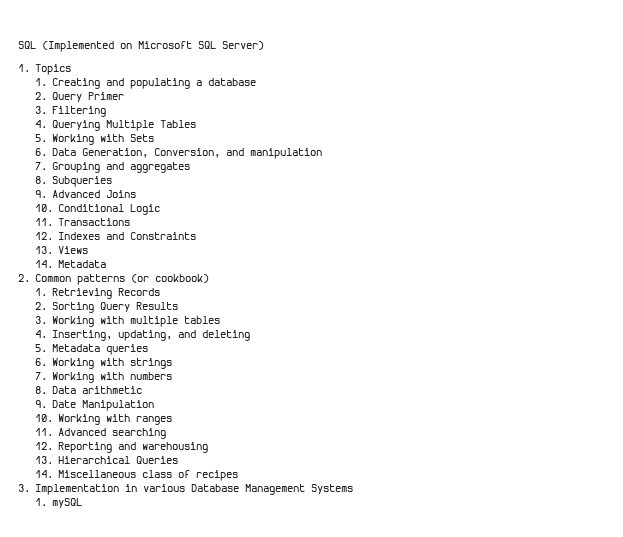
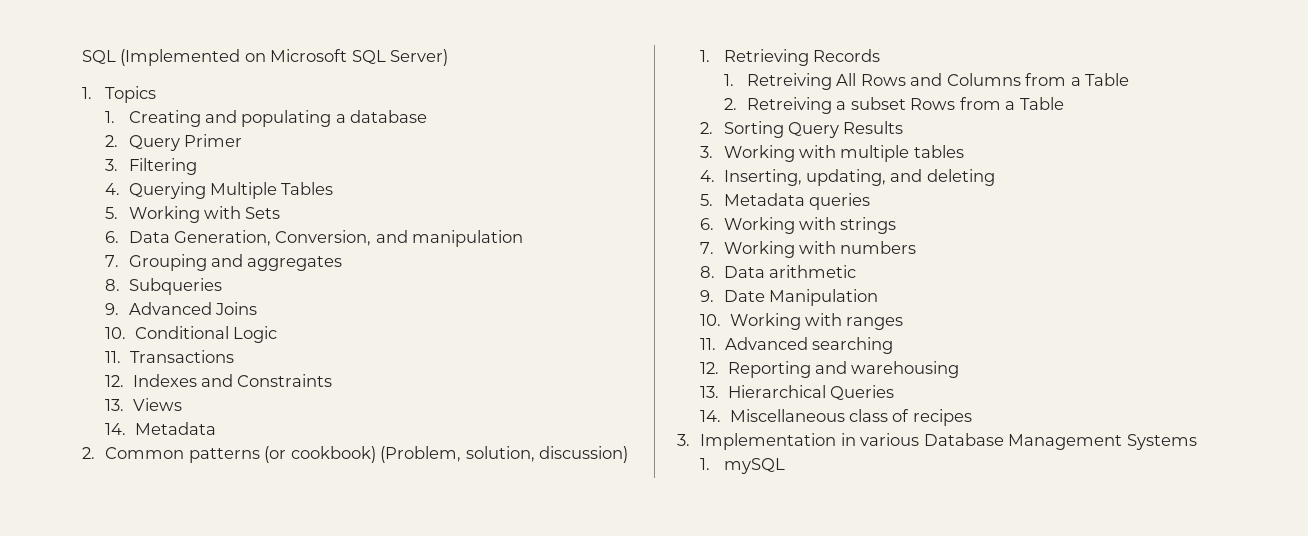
- 2. Common patterns (or cookbook)
+ 2. Common patterns (or cookbook) (Problem, solution, discussion)
+ 1. Retreiving All Rows and Columns from a Table
+ 2. Retreiving a subset Rows from a Table

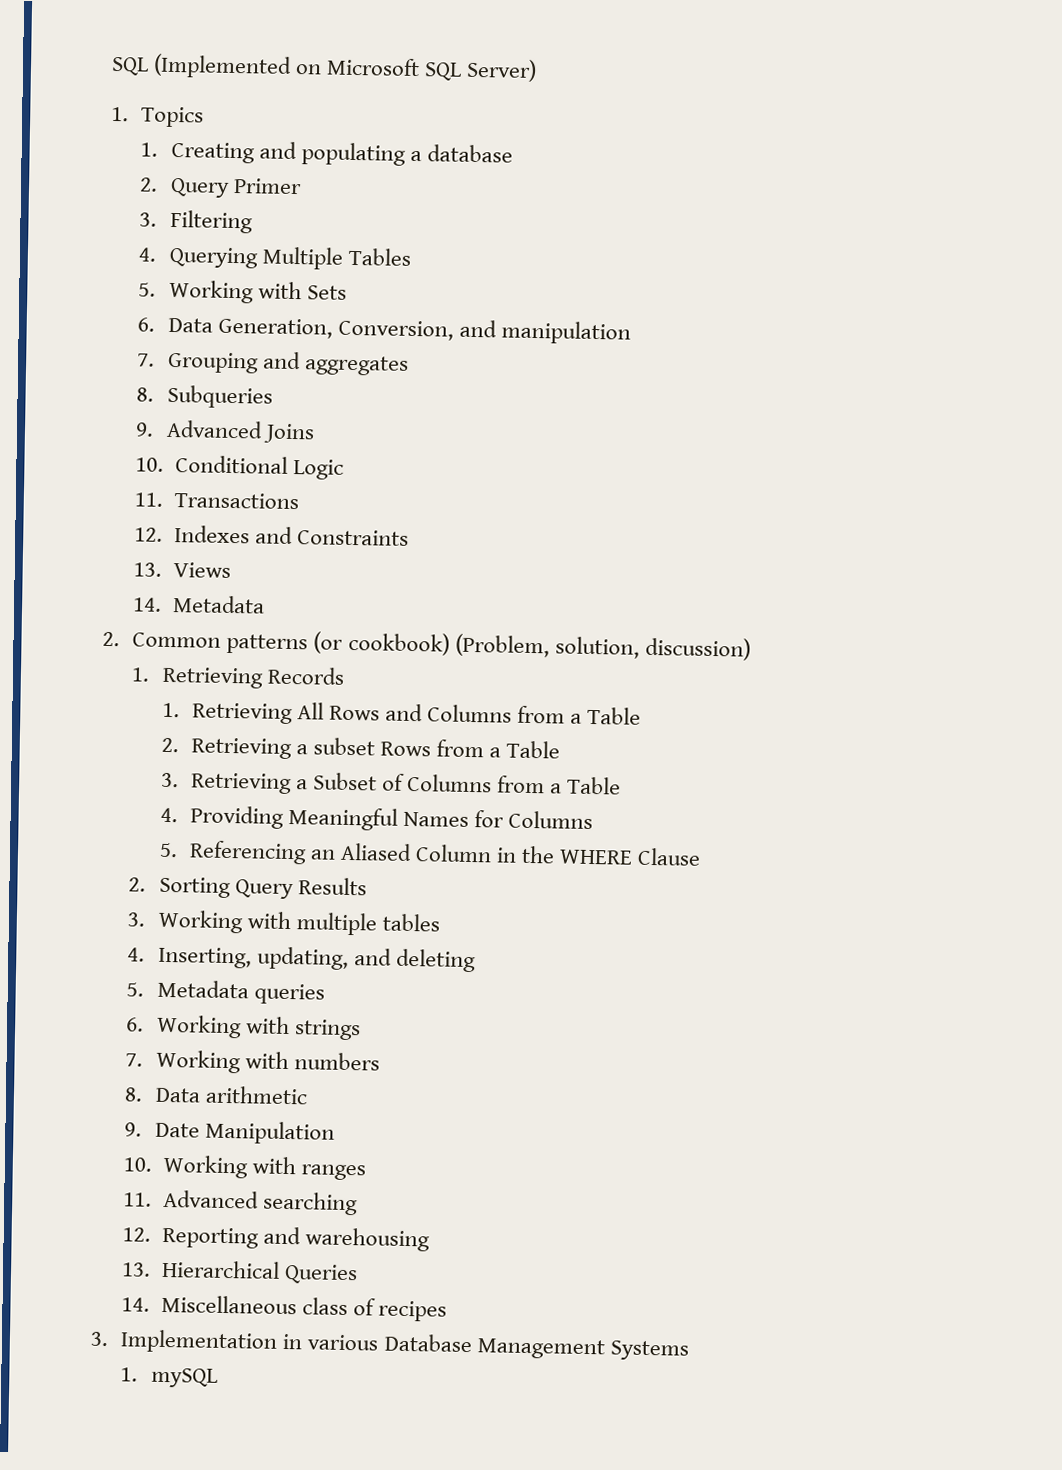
- 1. Retreiving All Rows and Columns from a Table
+ 1. Retrieving All Rows and Columns from a Table
- 2. Retreiving a subset Rows from a Table
+ 2. Retrieving a subset Rows from a Table
+ 3. Retrieving a Subset of Columns from a Table
+ 4. Providing Meaningful Names for Columns
+ 5. Referencing an Aliased Column in the WHERE Clause

